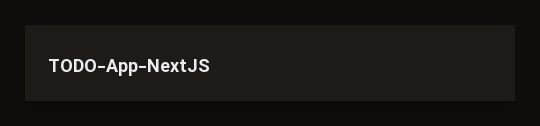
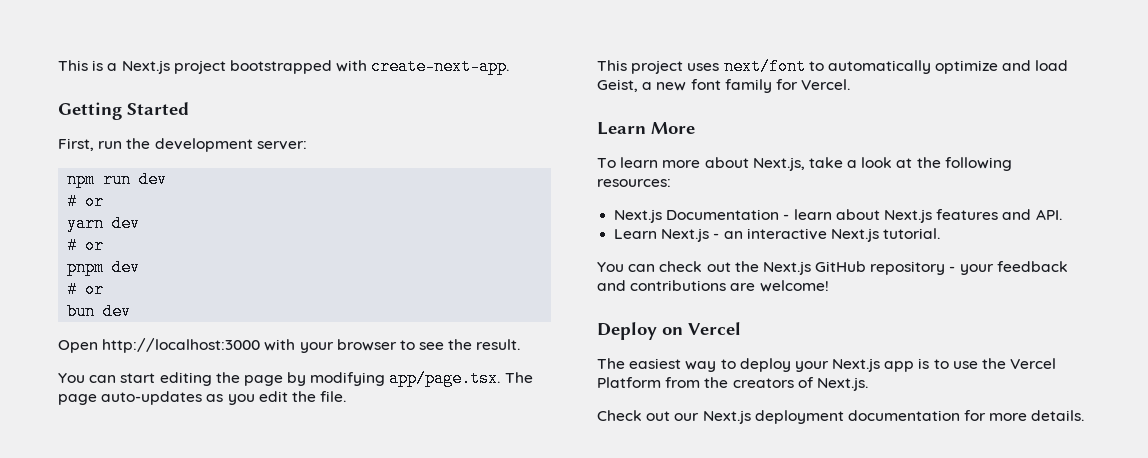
- TODO-App-NextJS
+ This is a Next.js project bootstrapped with create-next-app.
+ Getting Started
+ First, run the development server:
+ npm run dev
+ # or
+ yarn dev
+ # or
+ pnpm dev
+ # or
+ bun dev
+ Open http://localhost:3000 with your browser to see the result.
+ You can start editing the page by modifying app/page.tsx. The page auto-updates as you edit the file.
+ This project uses next/font to automatically optimize and load Geist, a new font family for Vercel.
+ Learn More
+ To learn more about Next.js, take a look at the following resources:
+ Next.js Documentation - learn about Next.js features and API.
+ Learn Next.js - an interactive Next.js tutorial.
+ You can check out the Next.js GitHub repository - your feedback and contributions are welcome!
+ Deploy on Vercel
+ The easiest way to deploy your Next.js app is to use the Vercel Platform from the creators of Next.js.
+ Check out our Next.js deployment documentation for more details.

